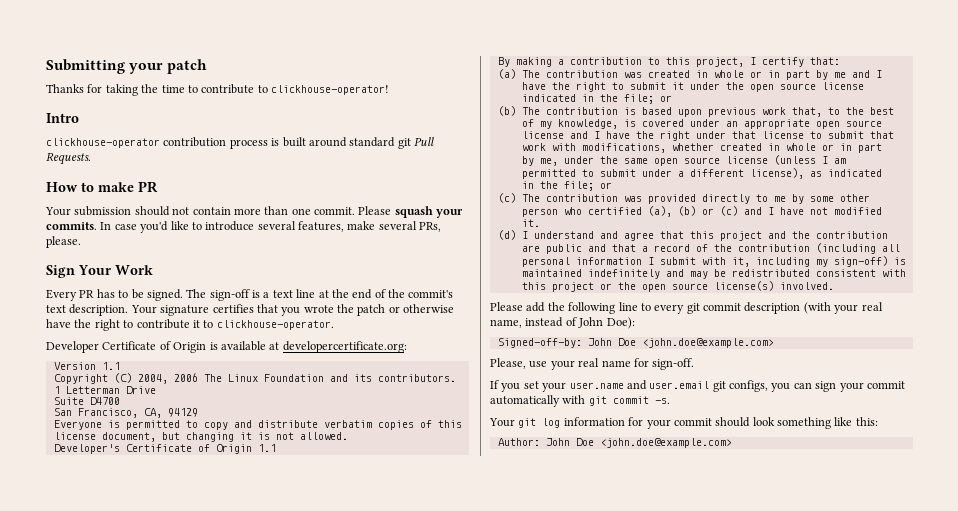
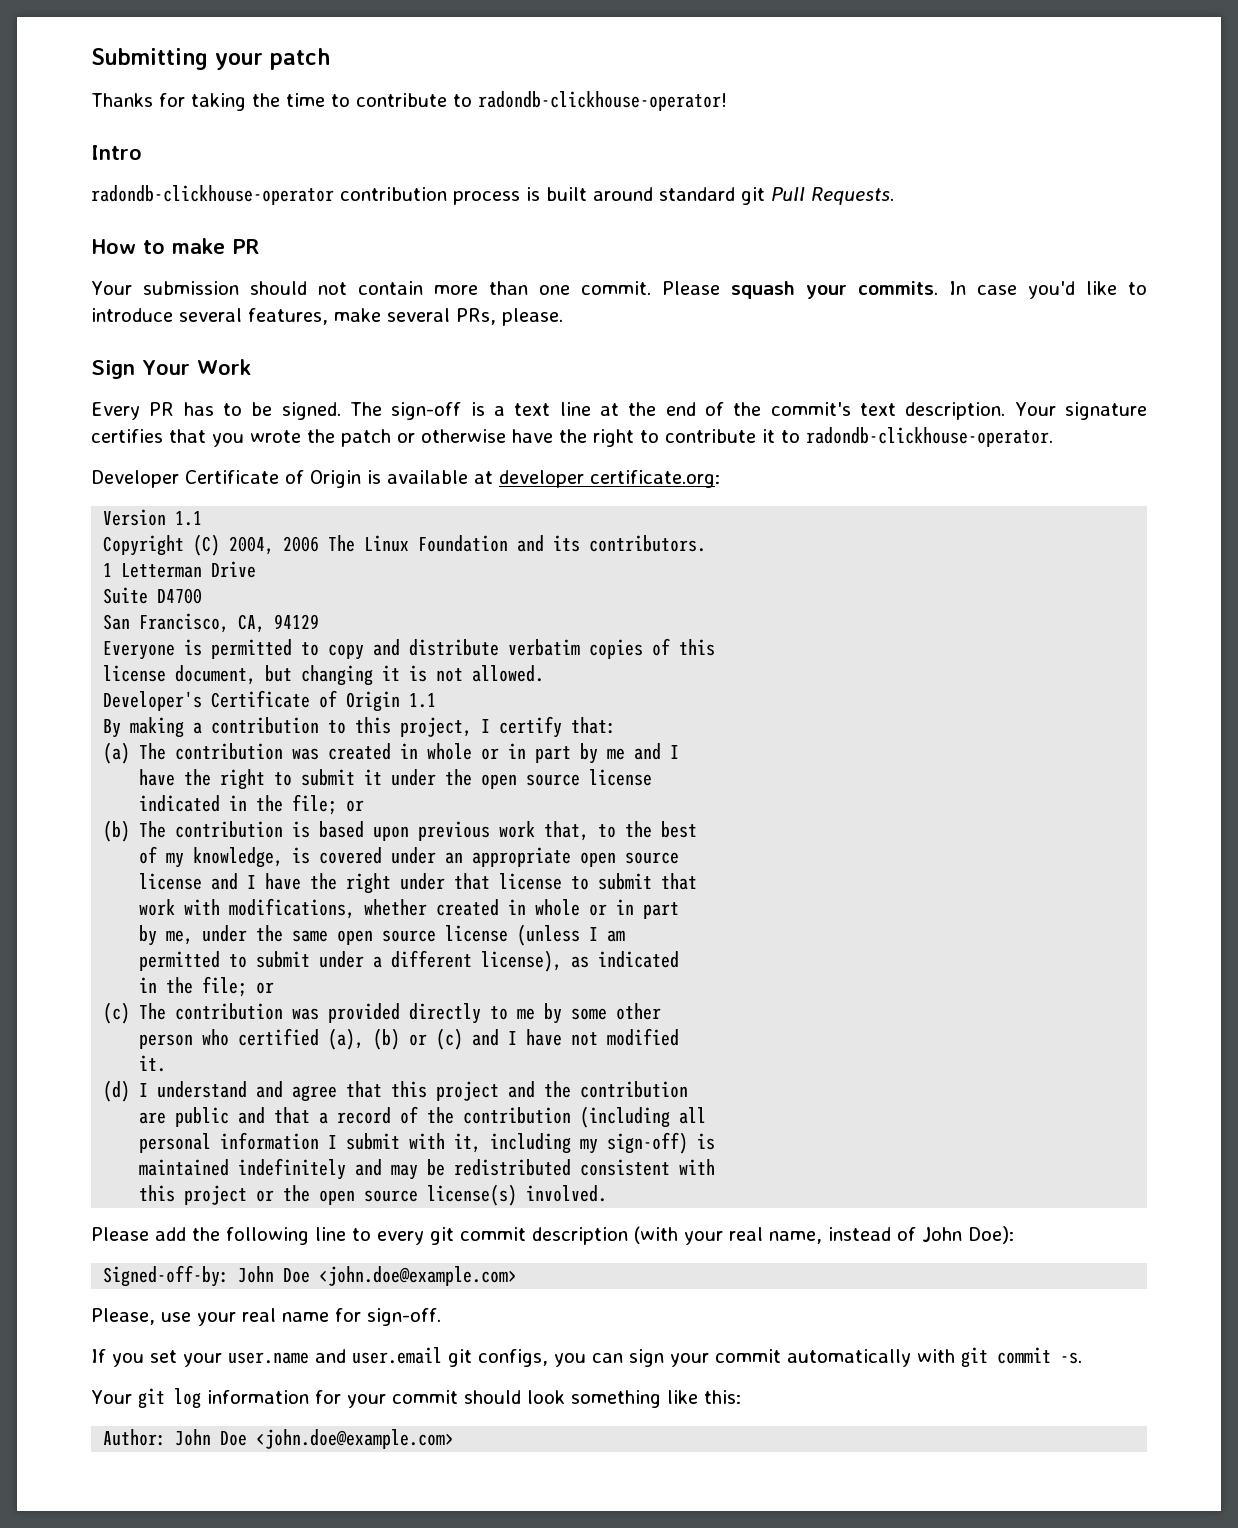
- Thanks for taking the time to contribute to clickhouse-operator!
+ Thanks for taking the time to contribute to radondb-clickhouse-operator!
- clickhouse-operator contribution process is built around standard git Pull Requests.
+ radondb-clickhouse-operator contribution process is built around standard git Pull Requests.
- Your signature certifies that you wrote the patch or otherwise have the right to contribute it to clickhouse-operator.
+ Your signature certifies that you wrote the patch or otherwise have the right to contribute it to radondb-clickhouse-operator.
- Developer Certificate of Origin is available at developercertificate.org:
+ Developer Certificate of Origin is available at developer certificate.org:

